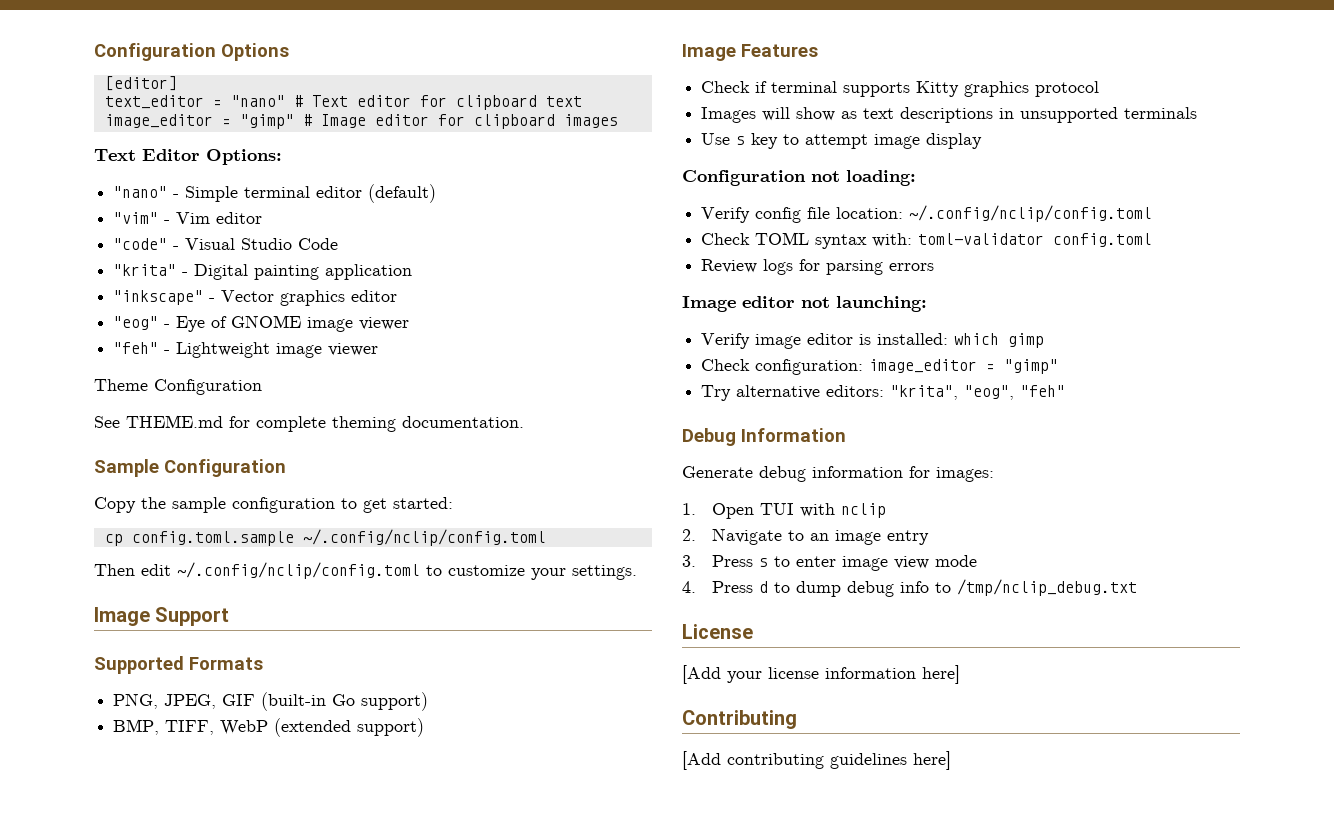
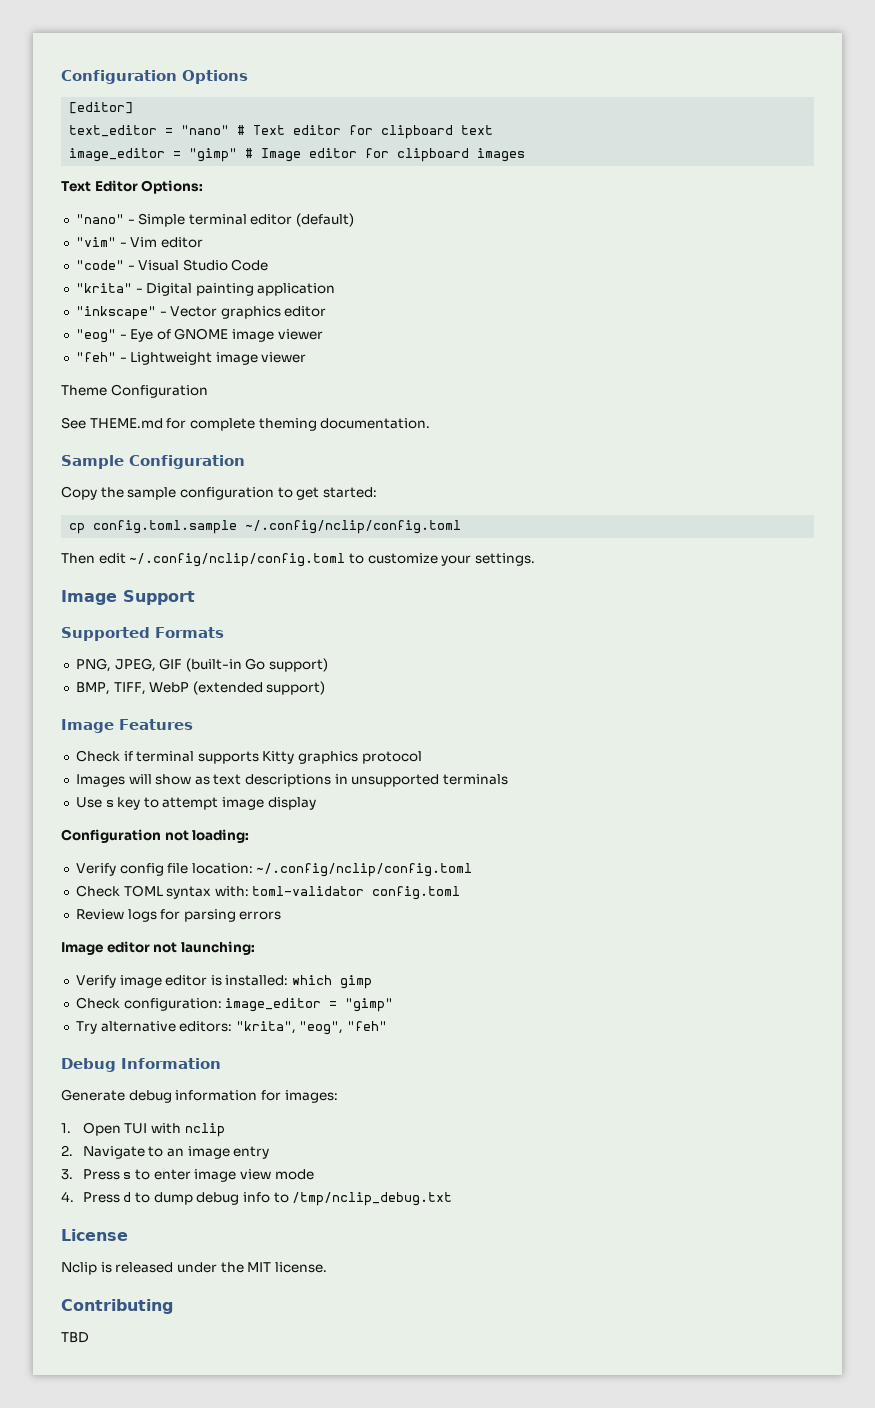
- [Add your license information here]
+ Nclip is released under the MIT license.
  Contributing
- [Add contributing guidelines here]
+ TBD

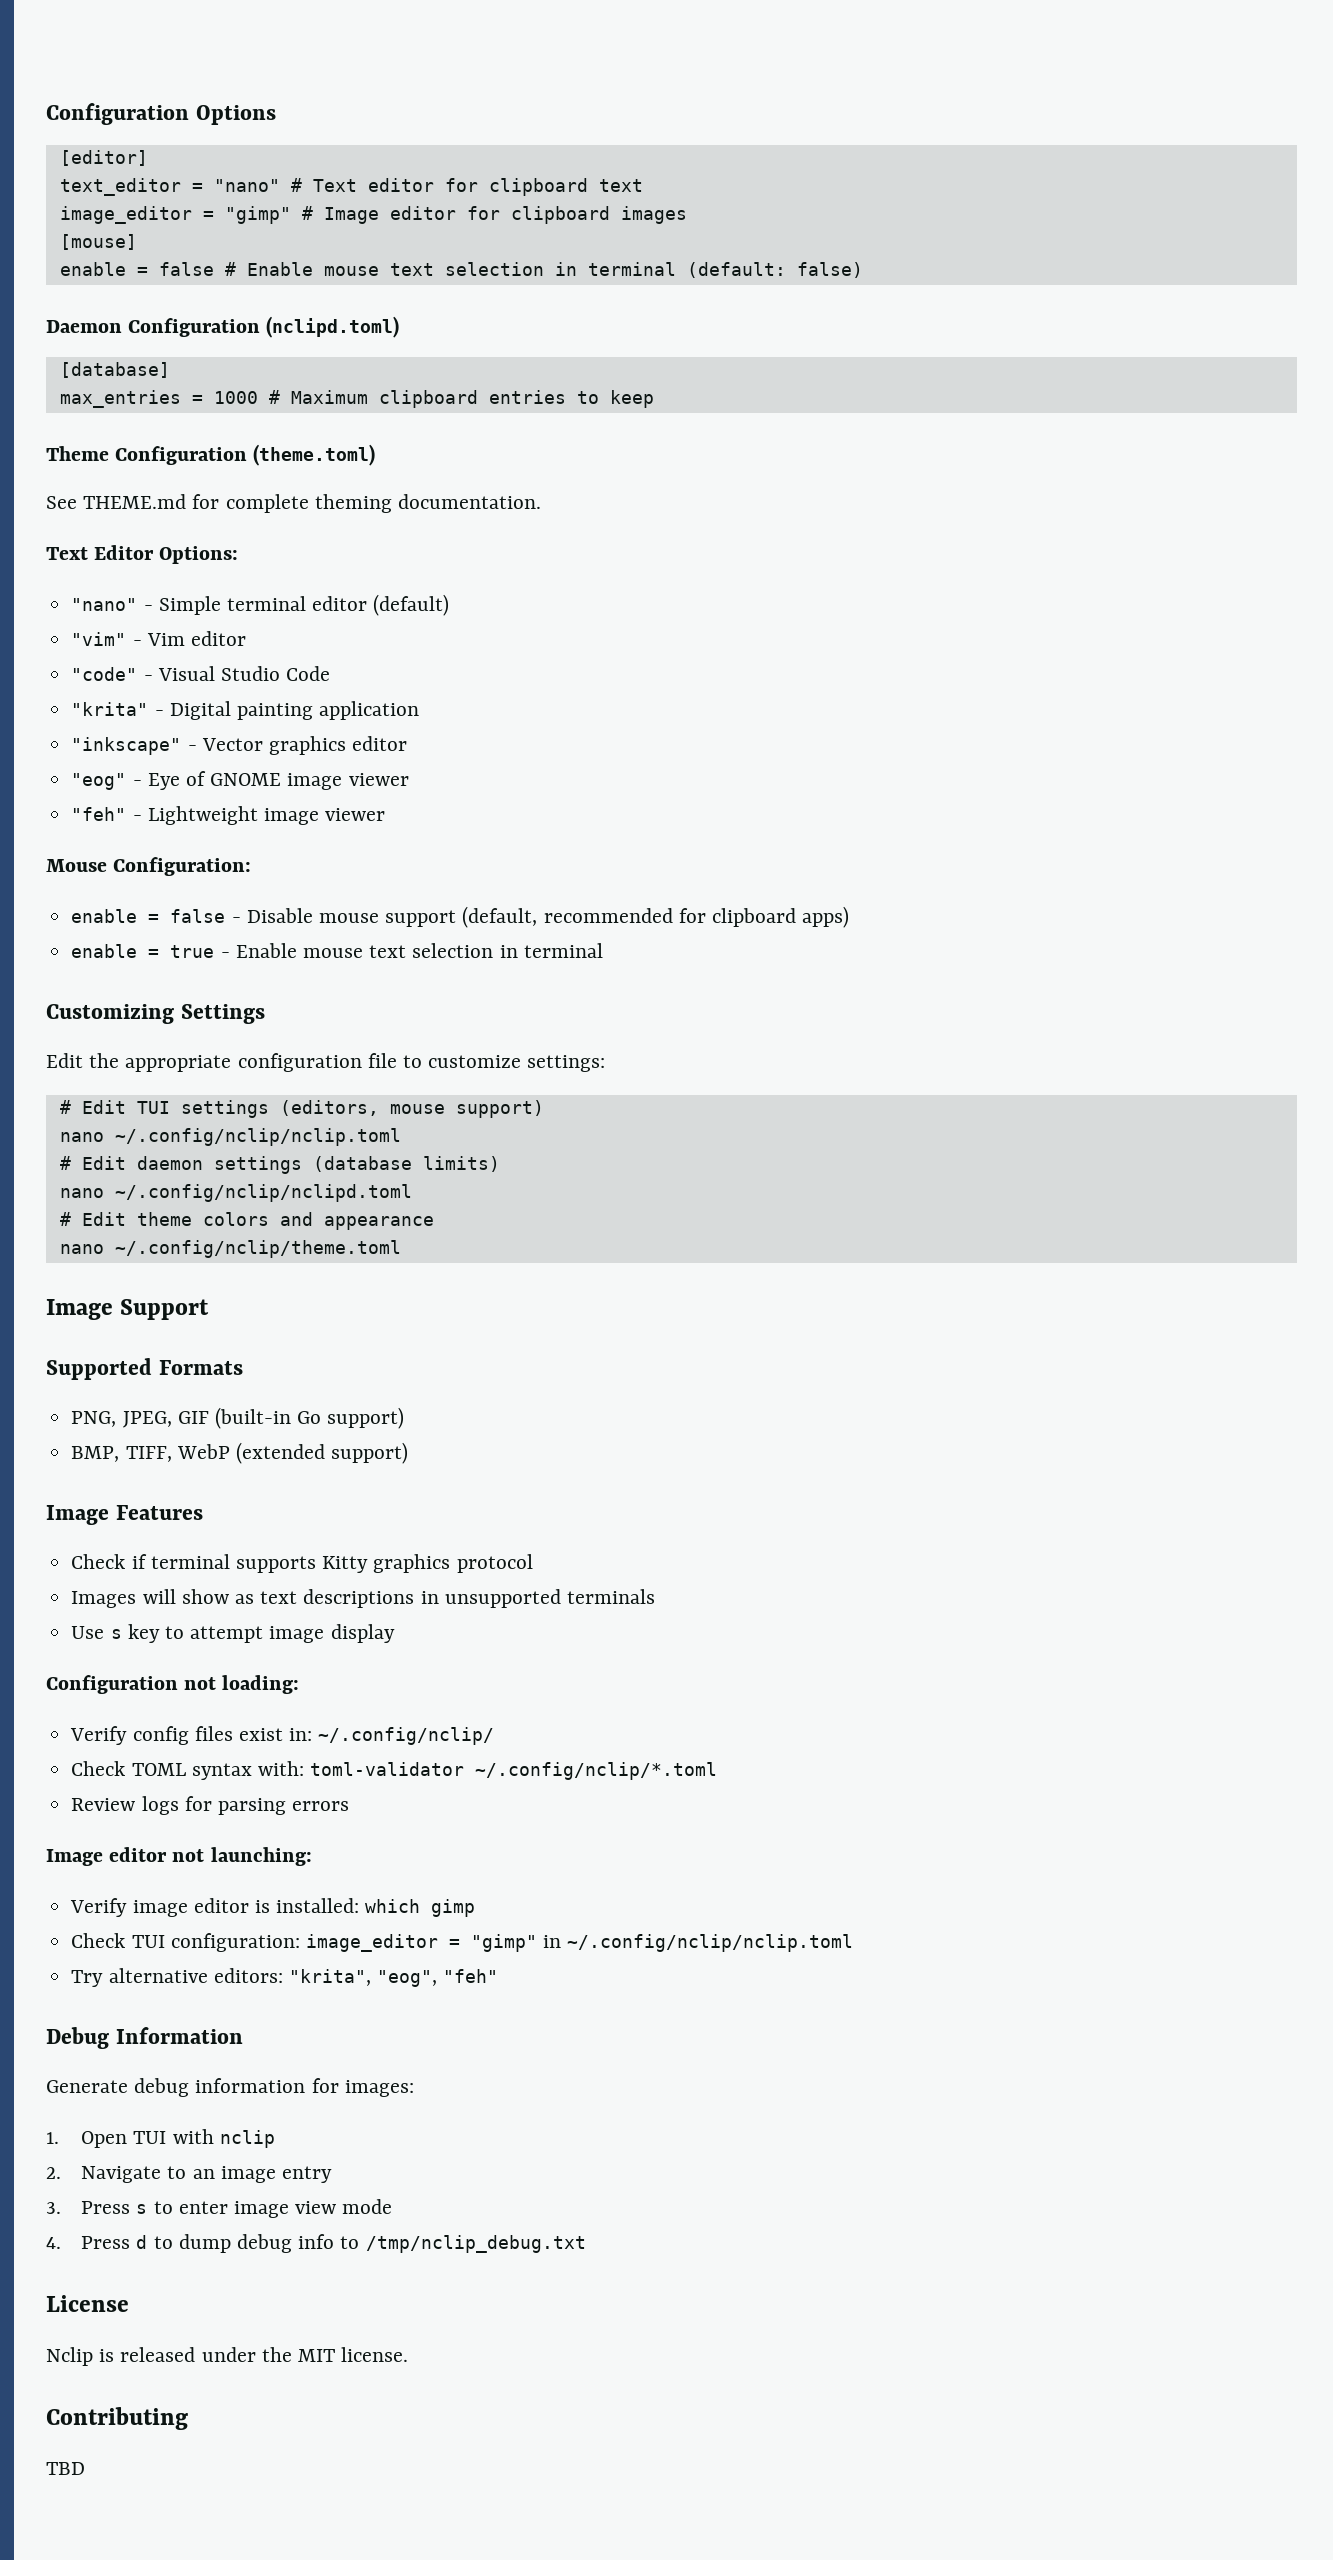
+ [mouse]
+ enable = false # Enable mouse text selection in terminal (default: false)
+ Daemon Configuration (nclipd.toml)
+ [database]
+ max_entries = 1000 # Maximum clipboard entries to keep
+ Theme Configuration (theme.toml)
+ See THEME.md for complete theming documentation.
- Theme Configuration
- See THEME.md for complete theming documentation.
- Sample Configuration
- Copy the sample configuration to get started:
- cp config.toml.sample ~/.config/nclip/config.toml
- Then edit ~/.config/nclip/config.toml to customize your settings.
+ Mouse Configuration:
+ enable = false - Disable mouse support (default, recommended for clipboard apps)
+ enable = true - Enable mouse text selection in terminal
+ Customizing Settings
+ Edit the appropriate configuration file to customize settings:
+ # Edit TUI settings (editors, mouse support)
+ nano ~/.config/nclip/nclip.toml
+ # Edit daemon settings (database limits)
+ nano ~/.config/nclip/nclipd.toml
+ # Edit theme colors and appearance
+ nano ~/.config/nclip/theme.toml
- Verify config file location: ~/.config/nclip/config.toml
+ Verify config files exist in: ~/.config/nclip/
- Check TOML syntax with: toml-validator config.toml
+ Check TOML syntax with: toml-validator ~/.config/nclip/*.toml
- Check configuration: image_editor = "gimp"
+ Check TUI configuration: image_editor = "gimp" in ~/.config/nclip/nclip.toml

